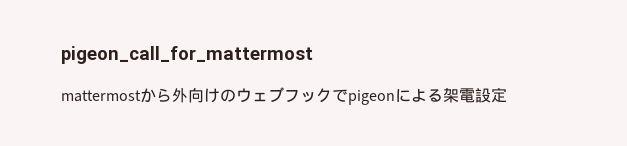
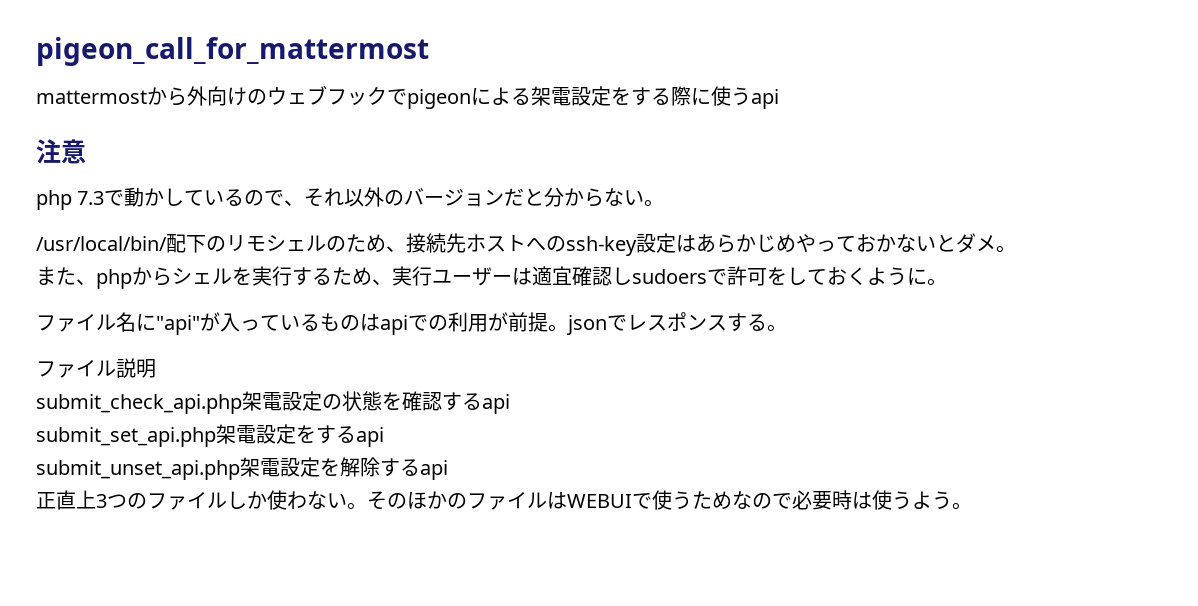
- mattermostから外向けのウェブフックでpigeonによる架電設定
+ mattermostから外向けのウェブフックでpigeonによる架電設定をする際に使うapi
+ 注意
+ php 7.3で動かしているので、それ以外のバージョンだと分からない。
+ /usr/local/bin/配下のリモシェルのため、接続先ホストへのssh-key設定はあらかじめやっておかないとダメ。
+ また、phpからシェルを実行するため、実行ユーザーは適宜確認しsudoersで許可をしておくように。
+ ファイル名に"api"が入っているものはapiでの利用が前提。jsonでレスポンスする。
+ ファイル説明
+ submit_check_api.php架電設定の状態を確認するapi
+ submit_set_api.php架電設定をするapi
+ submit_unset_api.php架電設定を解除するapi
+ 正直上3つのファイルしか使わない。そのほかのファイルはWEBUIで使うためなので必要時は使うよう。

